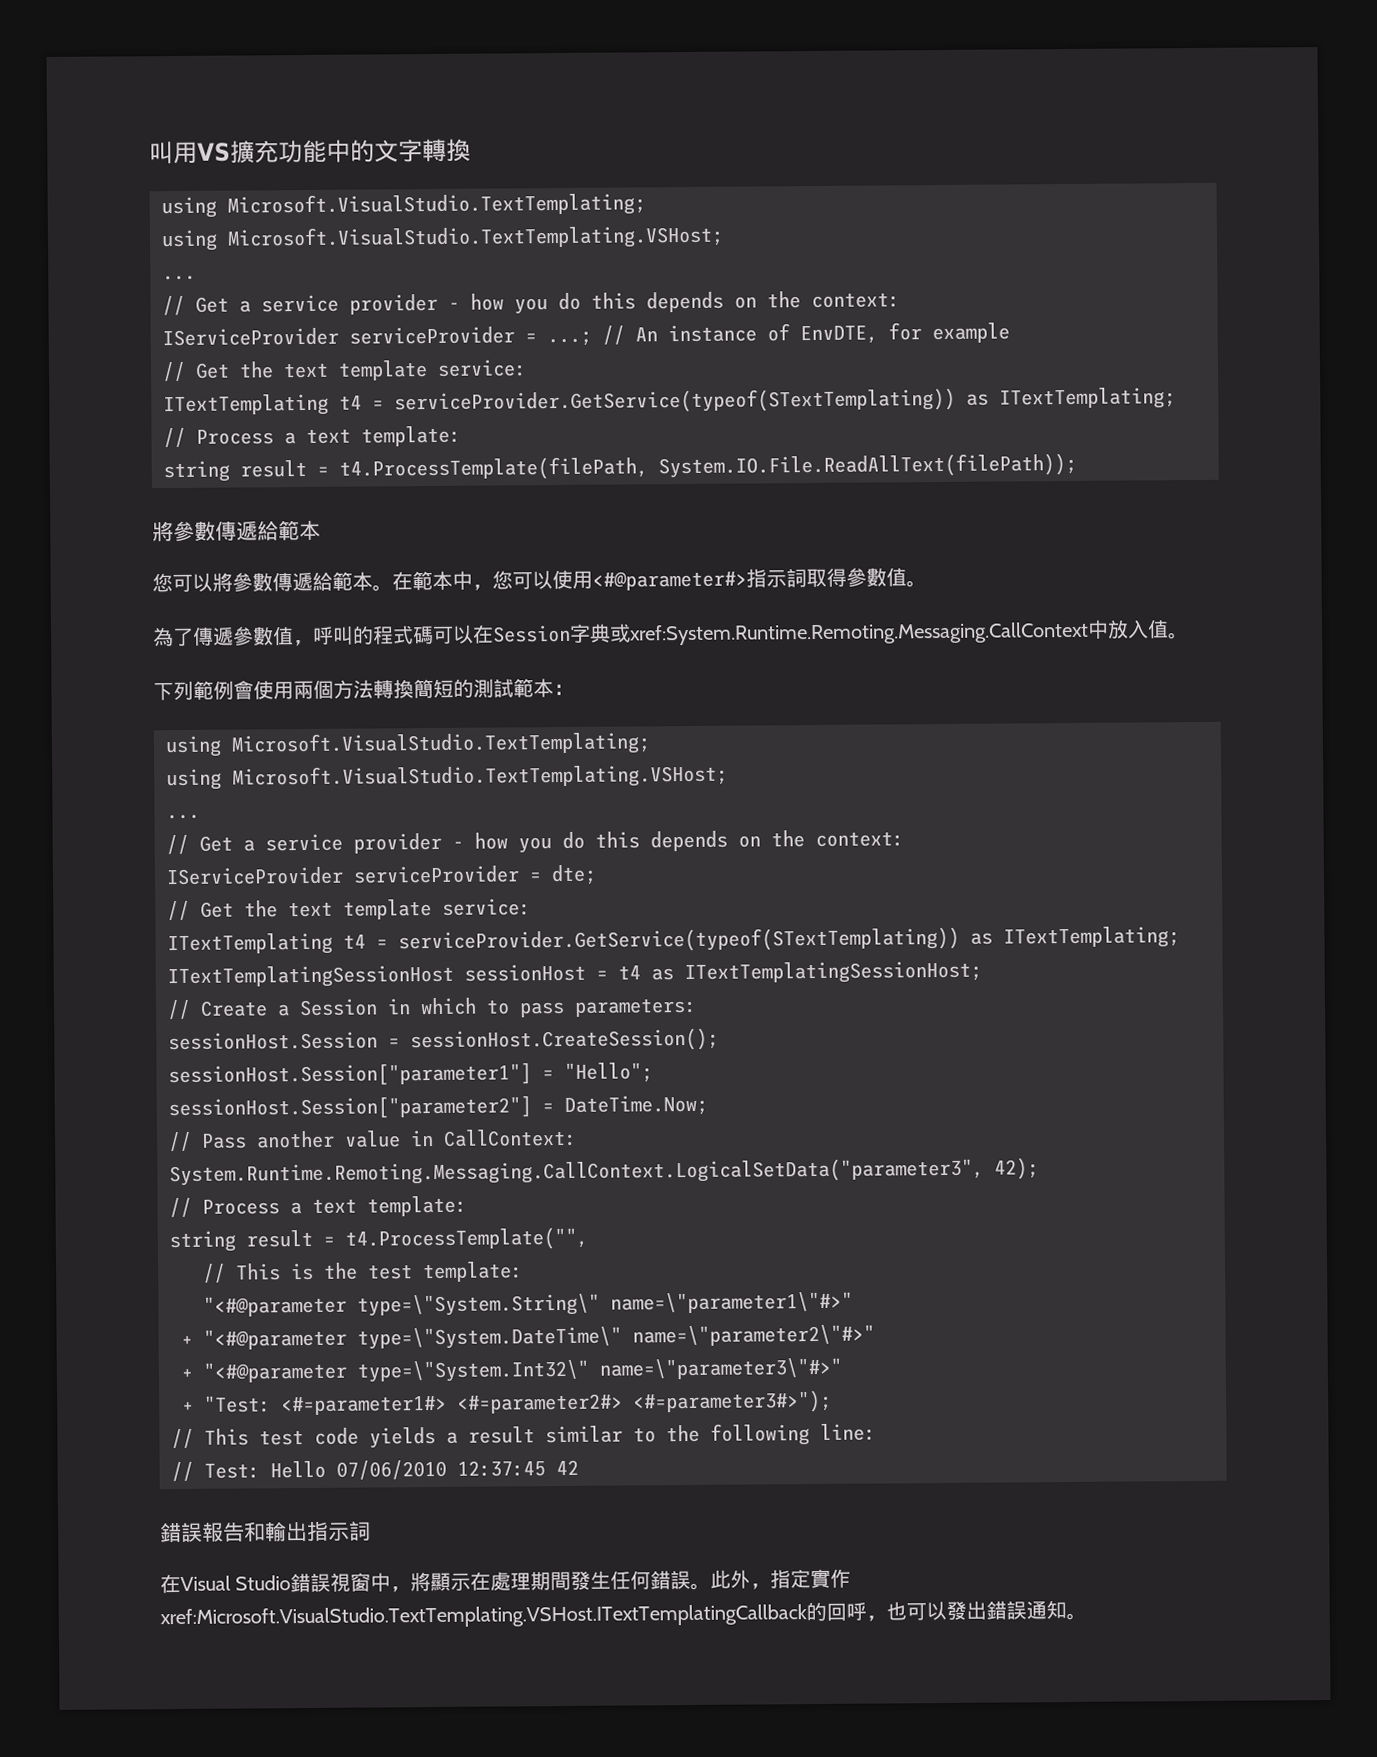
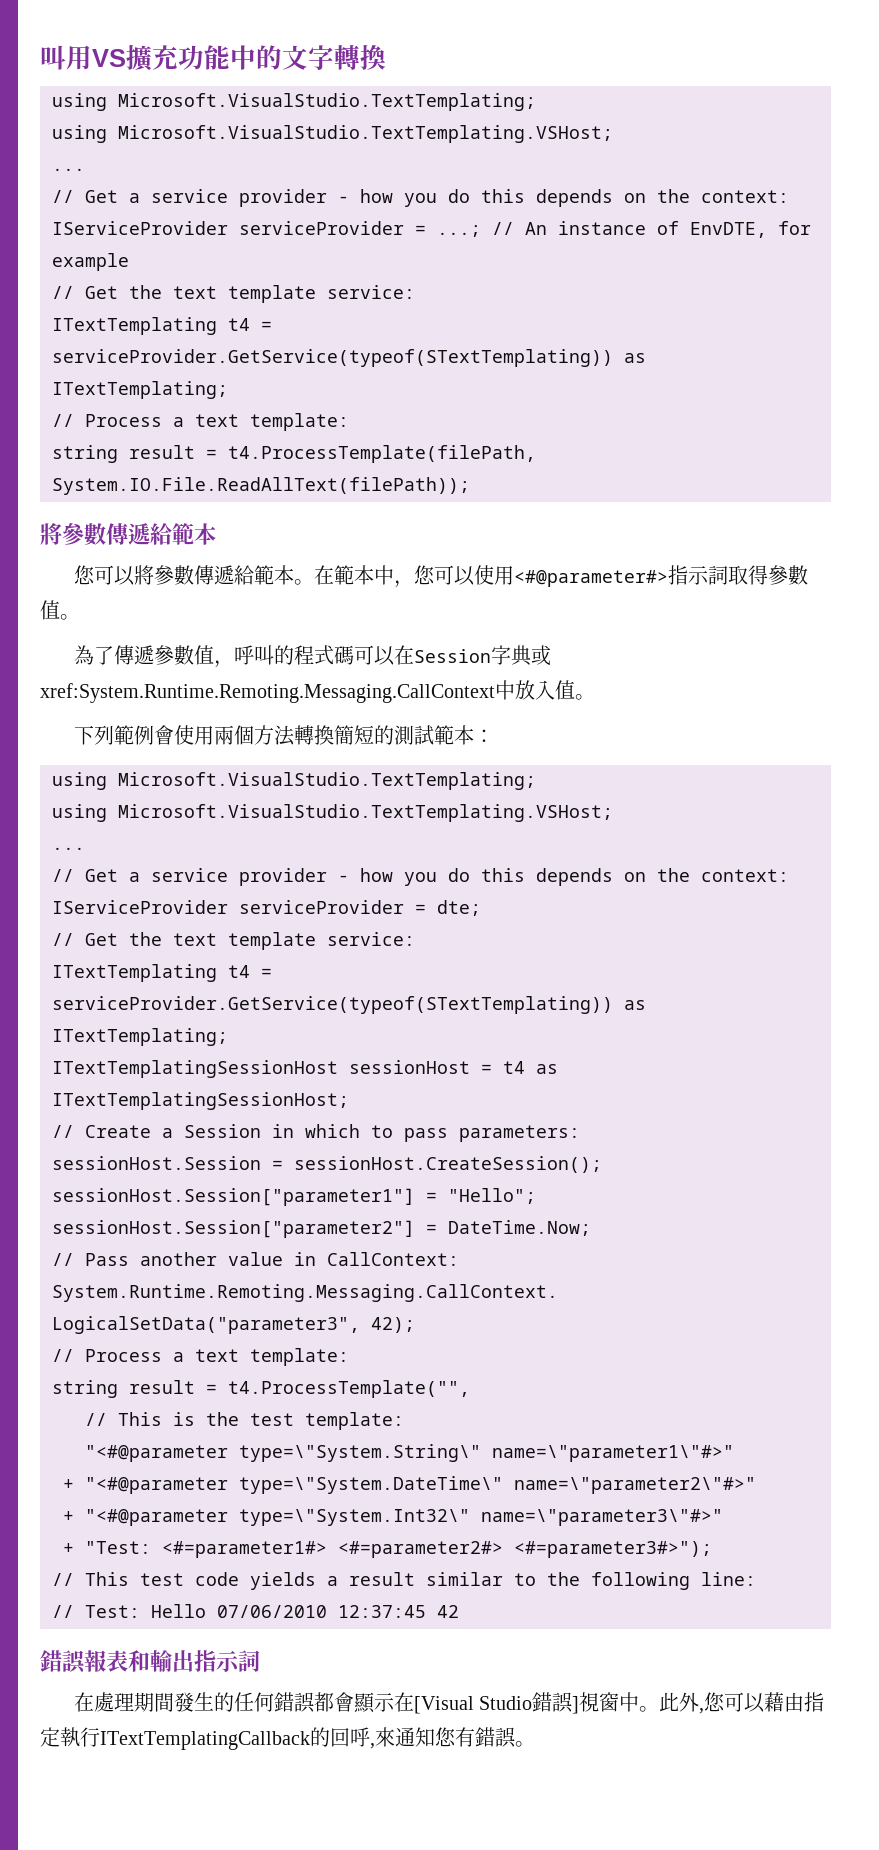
- 錯誤報告和輸出指示詞
+ 錯誤報表和輸出指示詞
- 在Visual Studio錯誤視窗中，將顯示在處理期間發生任何錯誤。此外，指定實作xref:Microsoft.VisualStudio.TextTemplating.VSHost.ITextTemplatingCallback的回呼，也可以發出錯誤通知。
+ 在處理期間發生的任何錯誤都會顯示在[Visual Studio錯誤]視窗中。此外,您可以藉由指定執行ITextTemplatingCallback的回呼,來通知您有錯誤。

